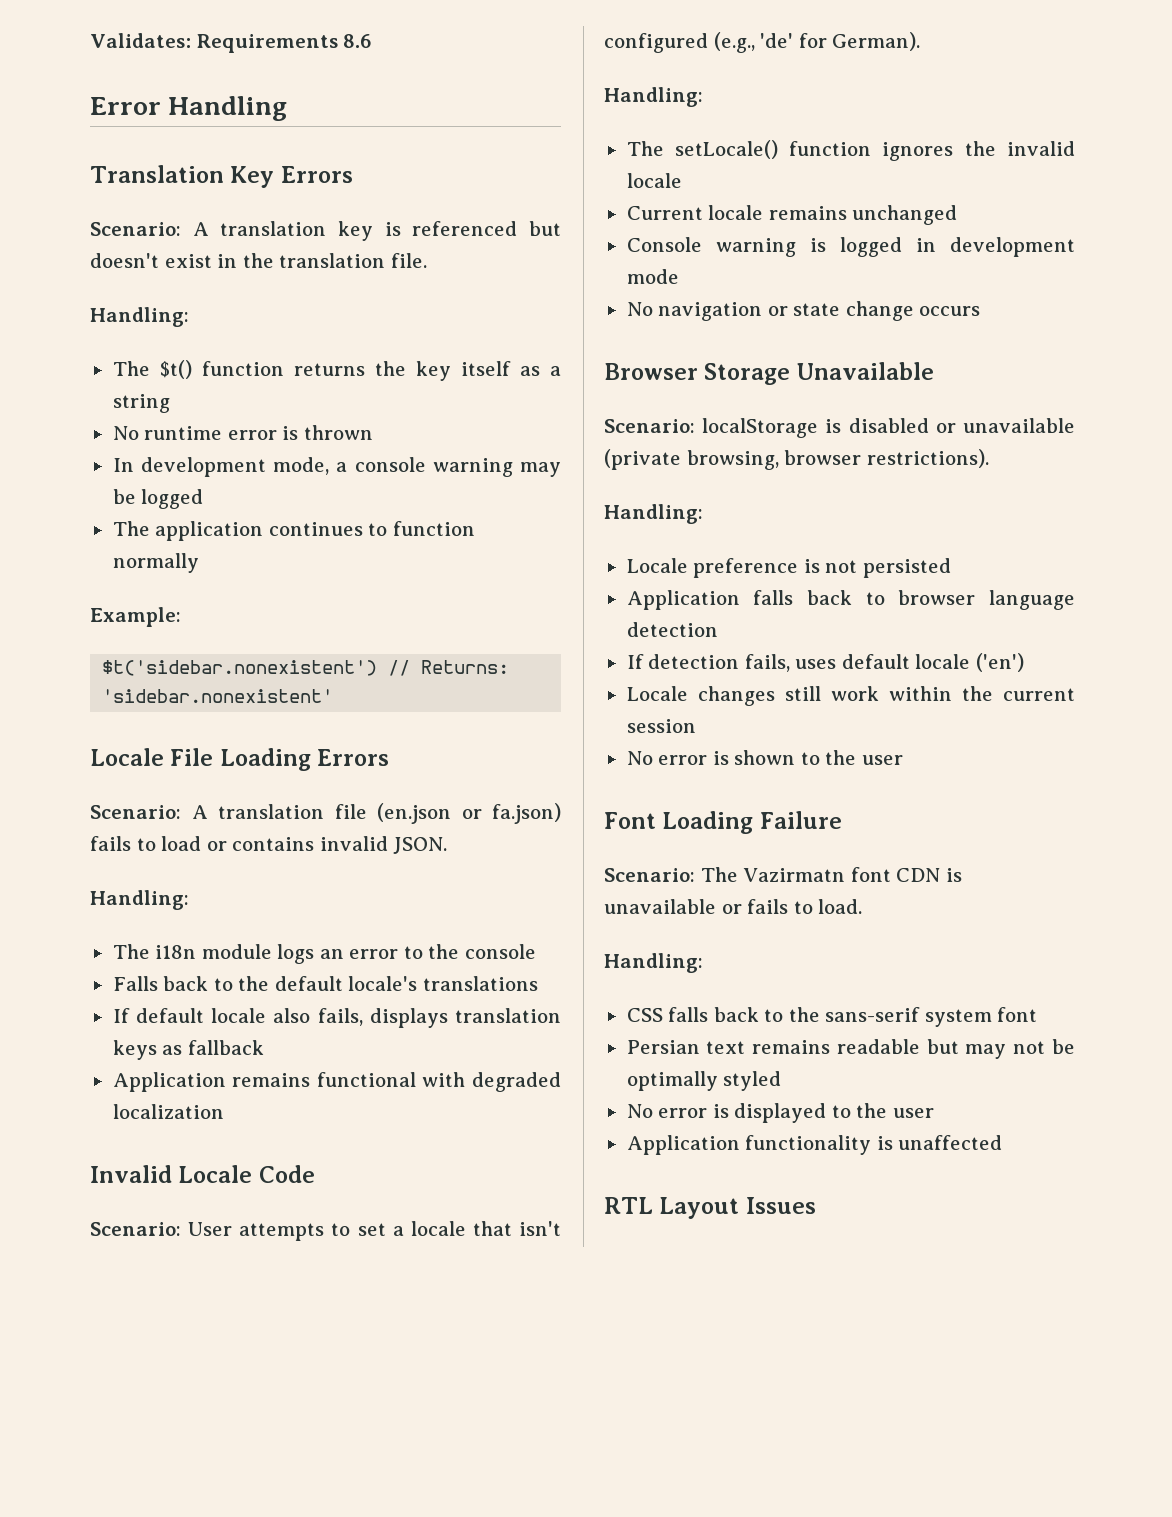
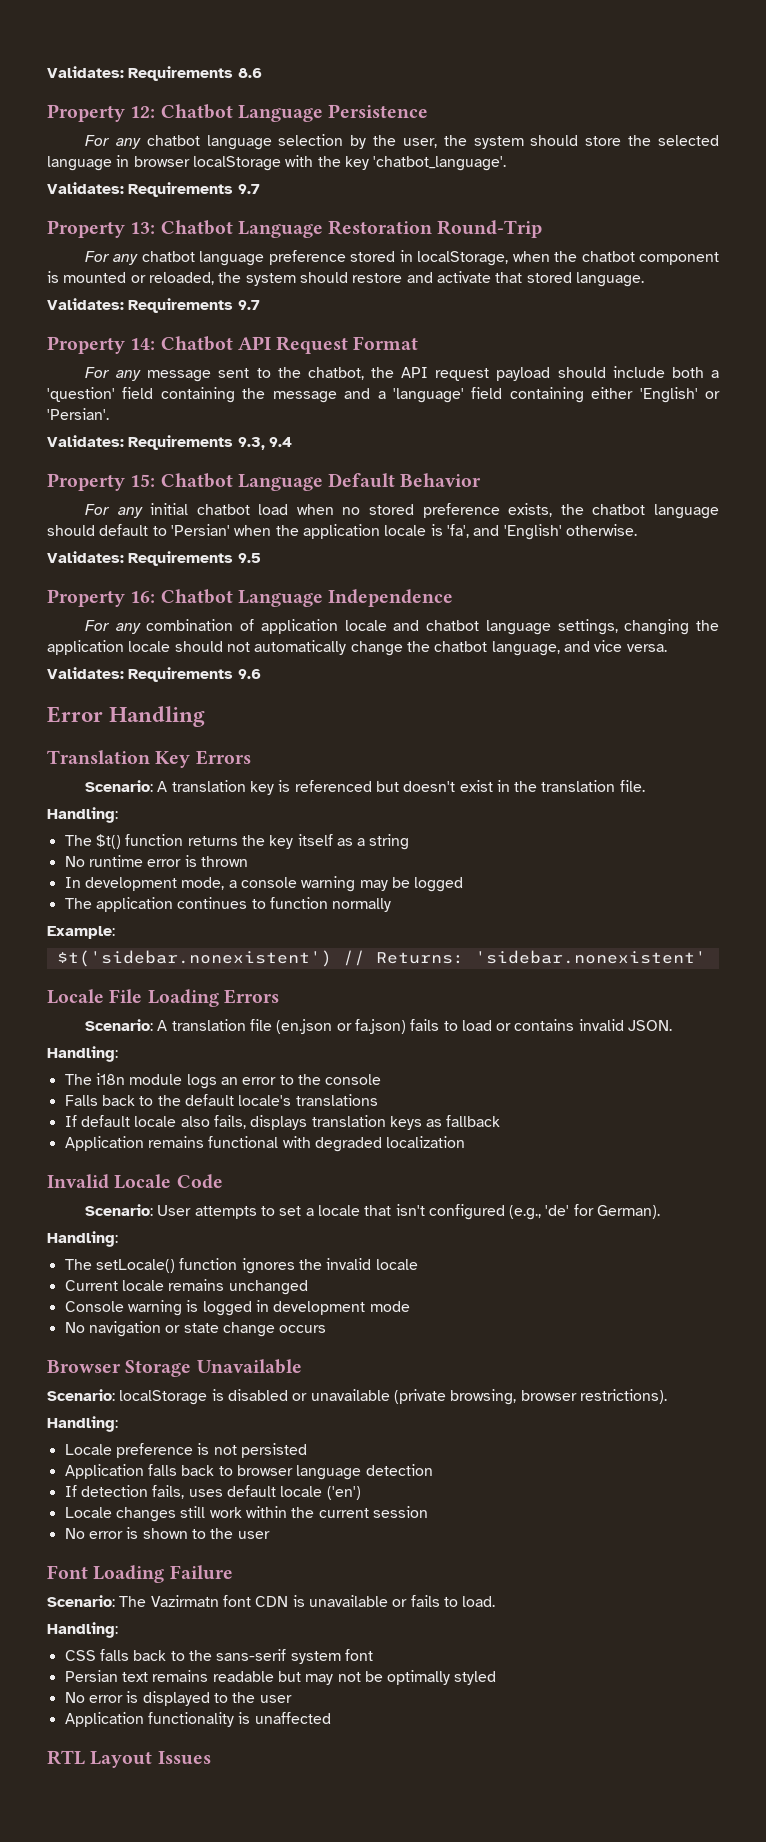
+ Property 12: Chatbot Language Persistence
+ For any chatbot language selection by the user, the system should store the selected language in browser localStorage with the key 'chatbot_language'.
+ Validates: Requirements 9.7
+ Property 13: Chatbot Language Restoration Round-Trip
+ For any chatbot language preference stored in localStorage, when the chatbot component is mounted or reloaded, the system should restore and activate that stored language.
+ Validates: Requirements 9.7
+ Property 14: Chatbot API Request Format
+ For any message sent to the chatbot, the API request payload should include both a 'question' field containing the message and a 'language' field containing either 'English' or 'Persian'.
+ Validates: Requirements 9.3, 9.4
+ Property 15: Chatbot Language Default Behavior
+ For any initial chatbot load when no stored preference exists, the chatbot language should default to 'Persian' when the application locale is 'fa', and 'English' otherwise.
+ Validates: Requirements 9.5
+ Property 16: Chatbot Language Independence
+ For any combination of application locale and chatbot language settings, changing the application locale should not automatically change the chatbot language, and vice versa.
+ Validates: Requirements 9.6

